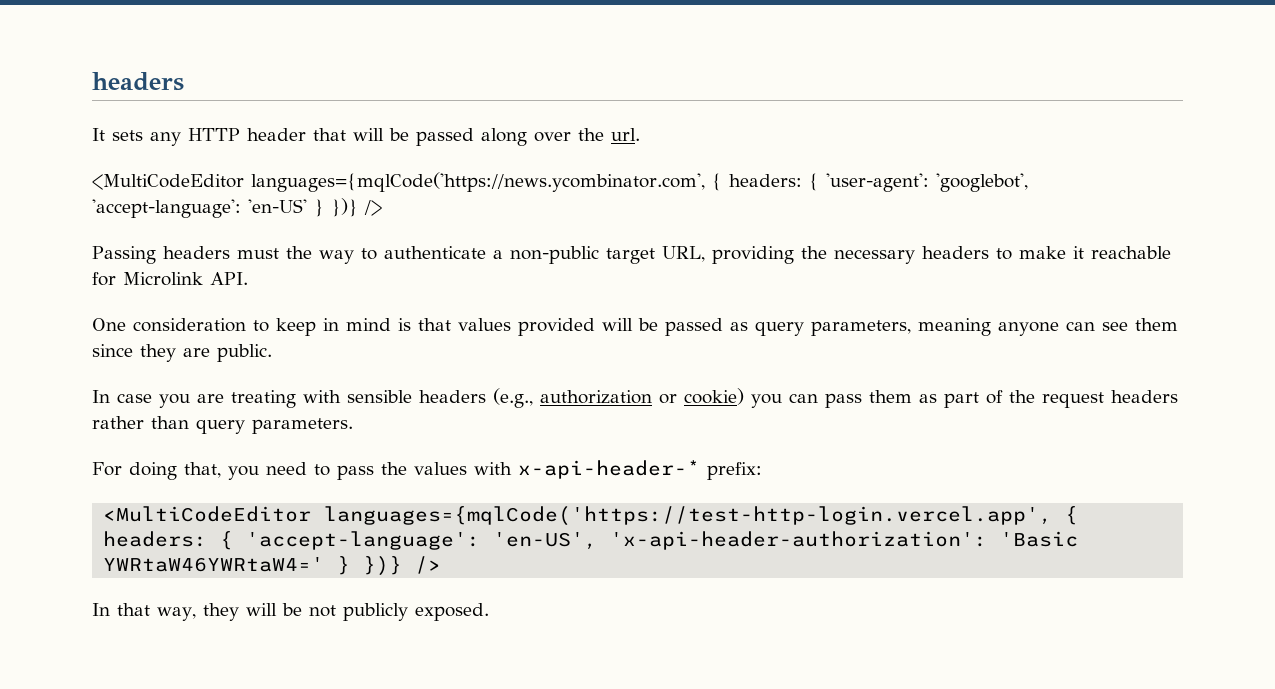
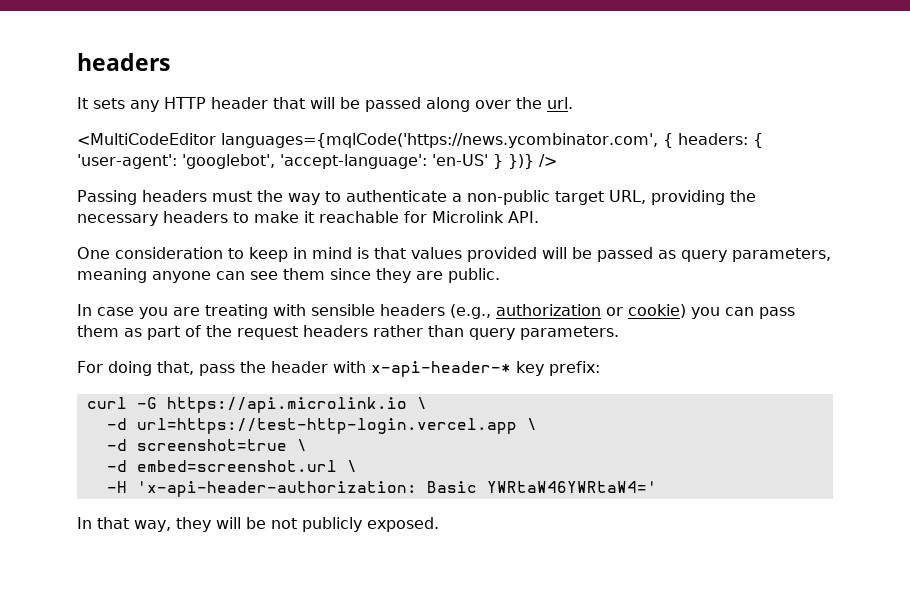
- For doing that, you need to pass the values with x-api-header-* prefix:
+ For doing that, pass the header with x-api-header-* key prefix:
- <MultiCodeEditor languages={mqlCode('https://test-http-login.vercel.app', { headers: { 'accept-language': 'en-US', 'x-api-header-authorization': 'Basic YWRtaW46YWRtaW4=' } })} />
+ curl -G https://api.microlink.io \
+ -d url=https://test-http-login.vercel.app \
+ -d screenshot=true \
+ -d embed=screenshot.url \
+ -H 'x-api-header-authorization: Basic YWRtaW46YWRtaW4='

